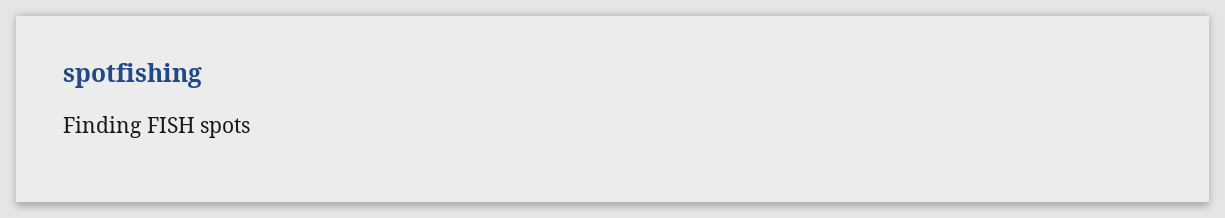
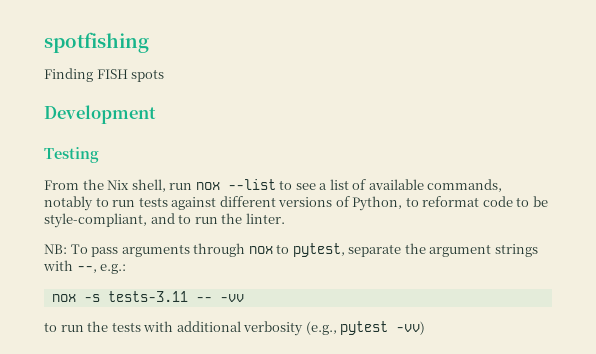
+ Development
+ Testing
+ From the Nix shell, run nox --list to see a list of available commands, notably to run tests against different versions of Python, to reformat code to be style-compliant, and to run the linter.
+ NB: To pass arguments through nox to pytest, separate the argument strings with --, e.g.:
+ nox -s tests-3.11 -- -vv
+ to run the tests with additional verbosity (e.g., pytest -vv)

